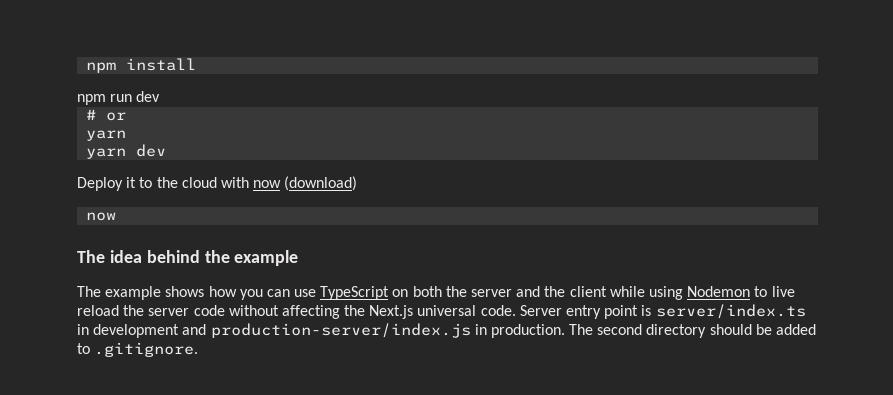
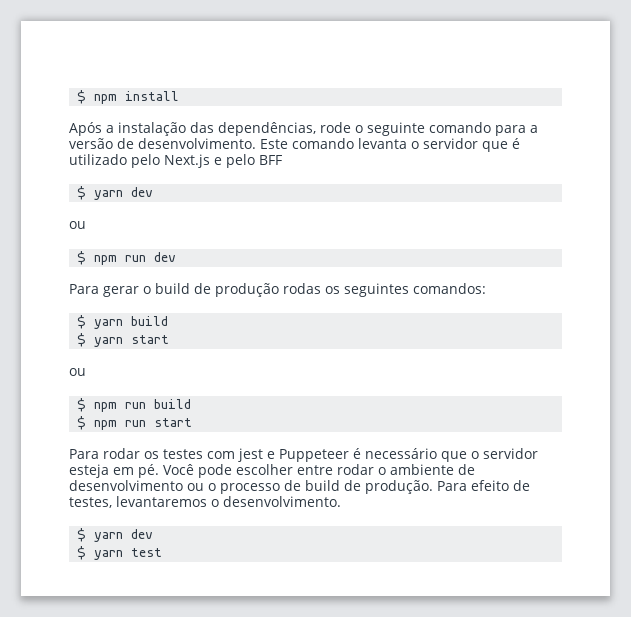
- npm install
+ $ npm install
- npm run dev
- # or
- yarn
- yarn dev
- Deploy it to the cloud with now (download)
- now
- The idea behind the example
- The example shows how you can use TypeScript on both the server and the client while using Nodemon to live reload the server code without affecting the Next.js universal code. Server entry point is server/index.ts in development and production-server/index.js in production. The second directory should be added to .gitignore.
+ Após a instalação das dependências, rode o seguinte comando para a versão de desenvolvimento. Este comando levanta o servidor que é utilizado pelo Next.js e pelo BFF
+ $ yarn dev
+ ou
+ $ npm run dev
+ Para gerar o build de produção rodas os seguintes comandos:
+ $ yarn build
+ $ yarn start
+ ou
+ $ npm run build
+ $ npm run start
+ Para rodar os testes com jest e Puppeteer é necessário que o servidor esteja em pé. Você pode escolher entre rodar o ambiente de desenvolvimento ou o processo de build de produção. Para efeito de testes, levantaremos o desenvolvimento.
+ $ yarn dev
+ $ yarn test

